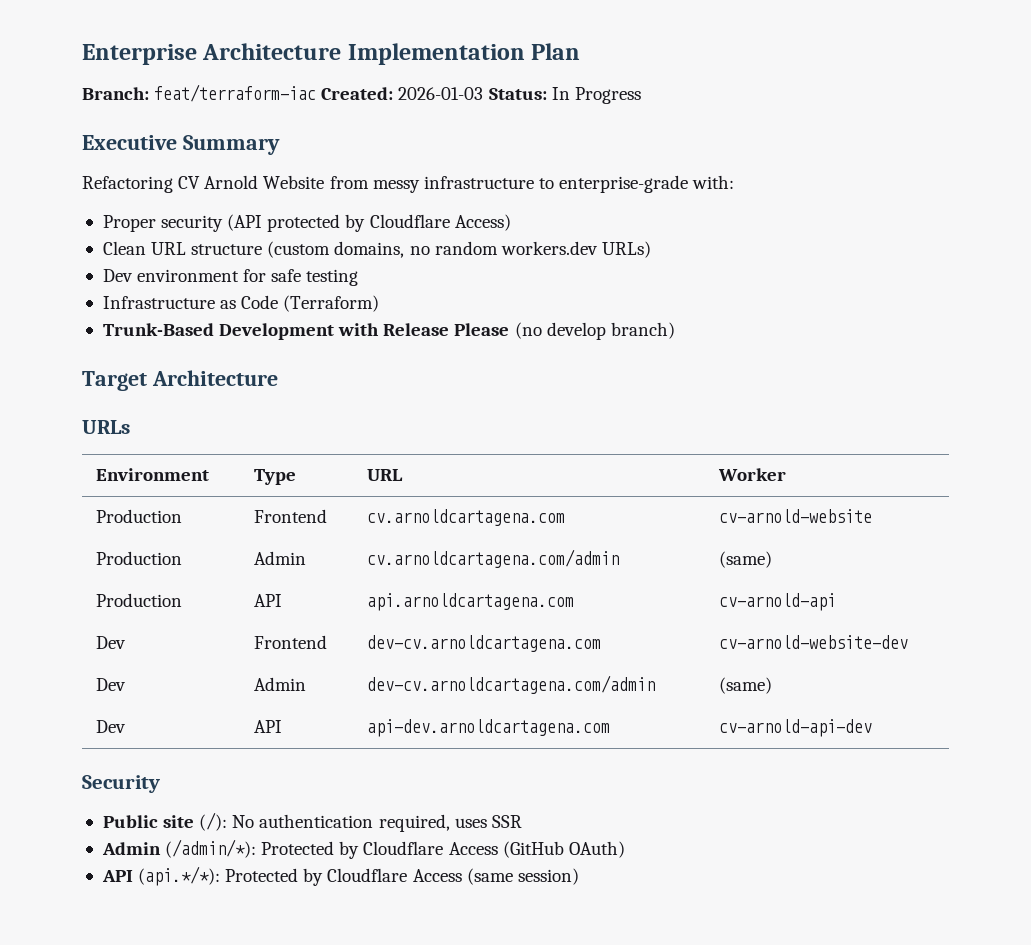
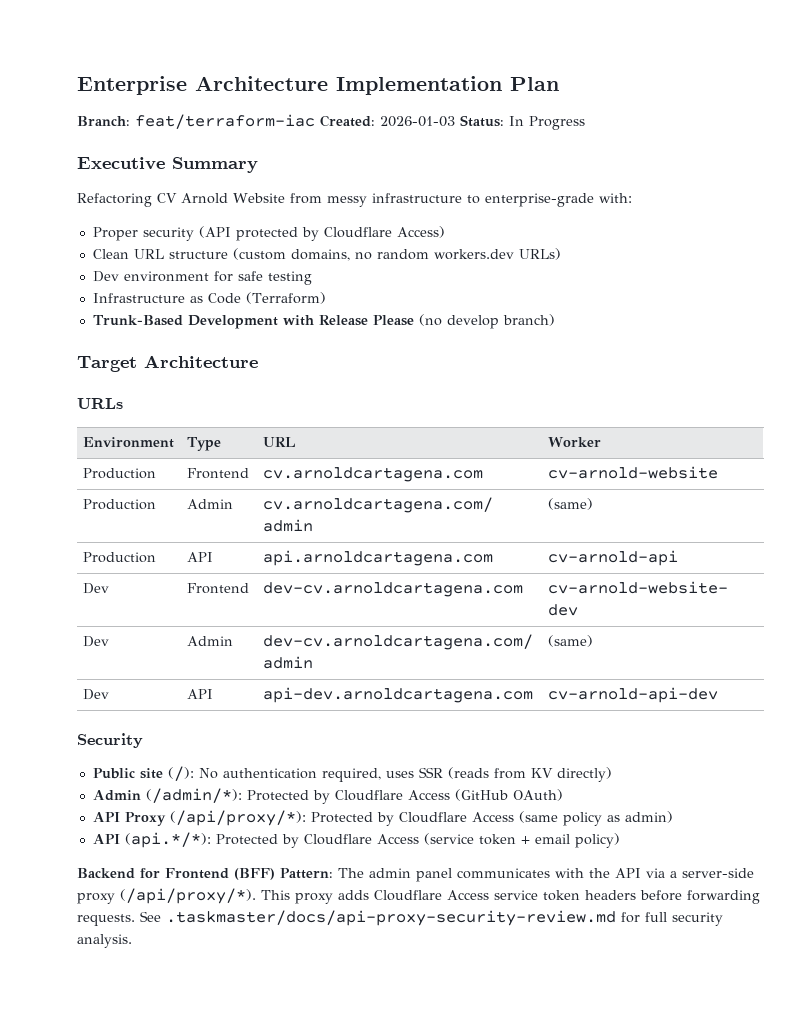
- Public site (/): No authentication required, uses SSR
+ Public site (/): No authentication required, uses SSR (reads from KV directly)
+ API Proxy (/api/proxy/*): Protected by Cloudflare Access (same policy as admin)
- API (api.*/*): Protected by Cloudflare Access (same session)
+ API (api.*/*): Protected by Cloudflare Access (service token + email policy)
+ Backend for Frontend (BFF) Pattern: The admin panel communicates with the API via a server-side proxy (/api/proxy/*). This proxy adds Cloudflare Access service token headers before forwarding requests. See .taskmaster/docs/api-proxy-security-review.md for full security analysis.

